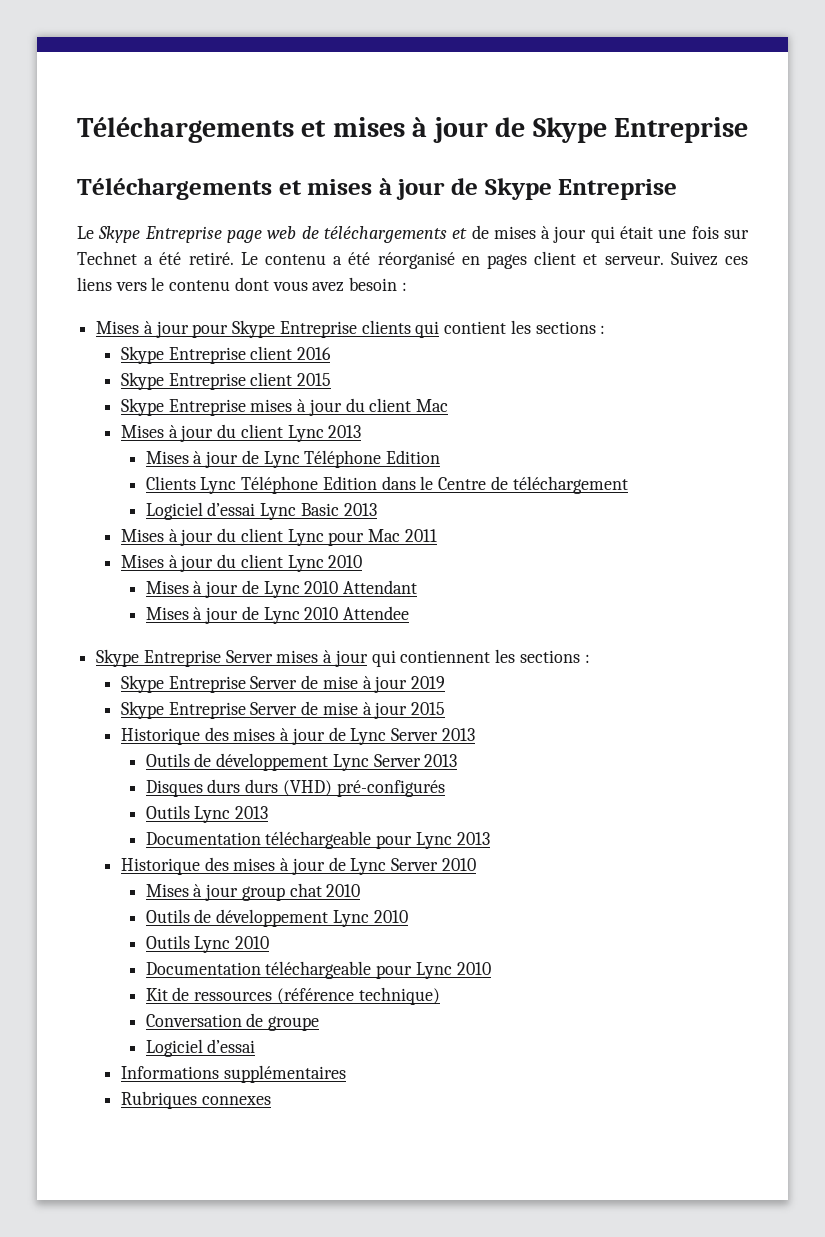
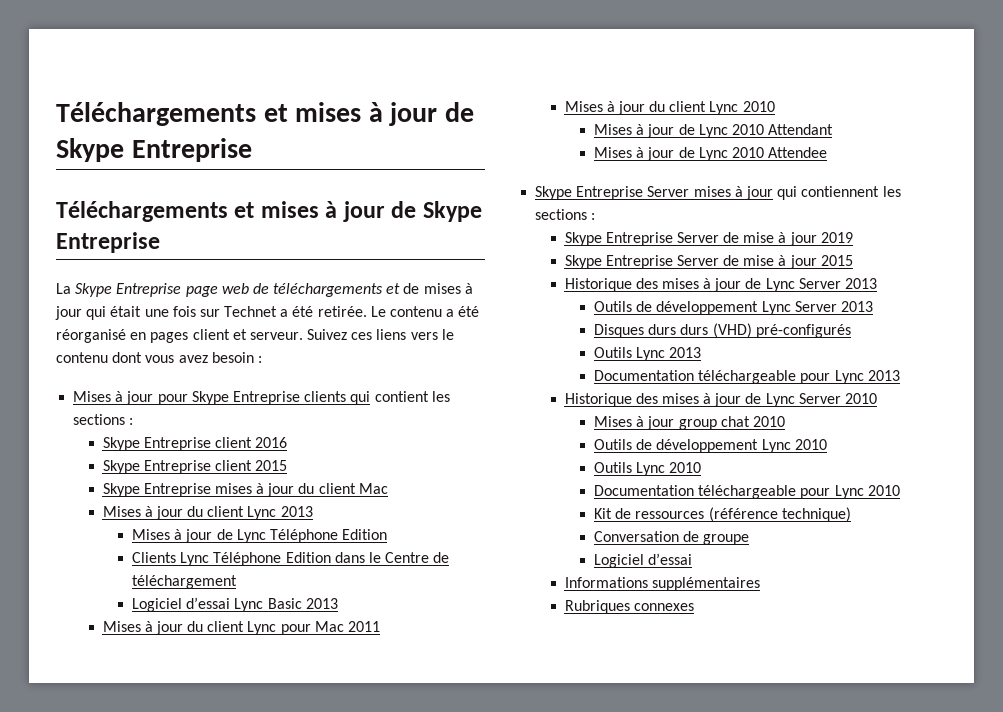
- Le Skype Entreprise page web de téléchargements et de mises à jour qui était une fois sur Technet a été retiré.
+ La Skype Entreprise page web de téléchargements et de mises à jour qui était une fois sur Technet a été retirée.

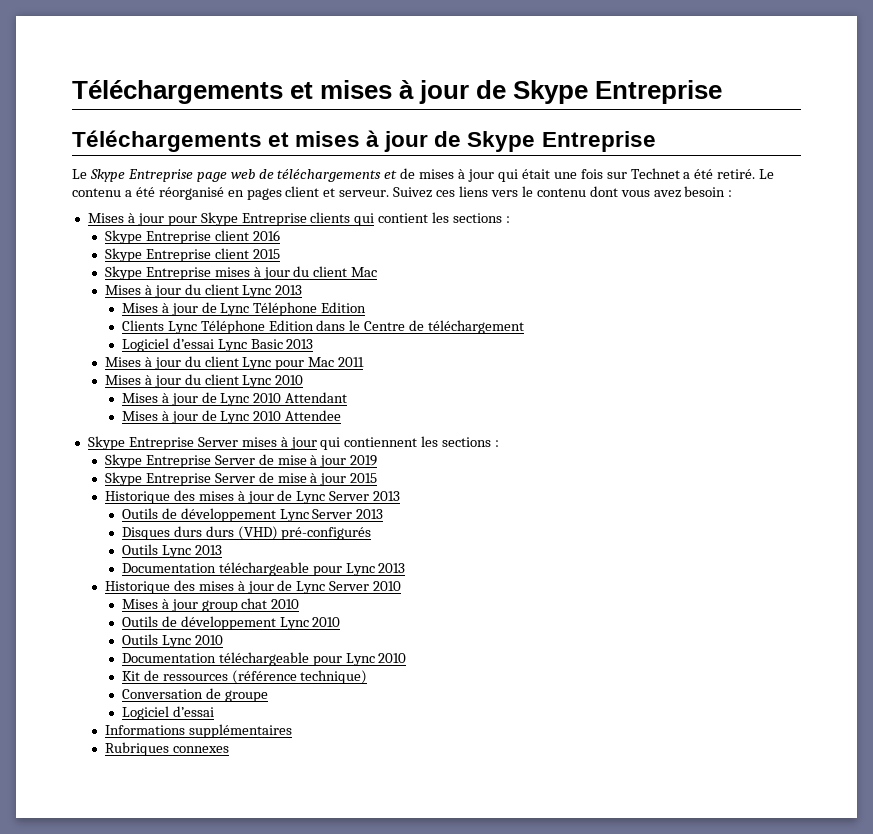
- La Skype Entreprise page web de téléchargements et de mises à jour qui était une fois sur Technet a été retirée.
+ Le Skype Entreprise page web de téléchargements et de mises à jour qui était une fois sur Technet a été retiré.

